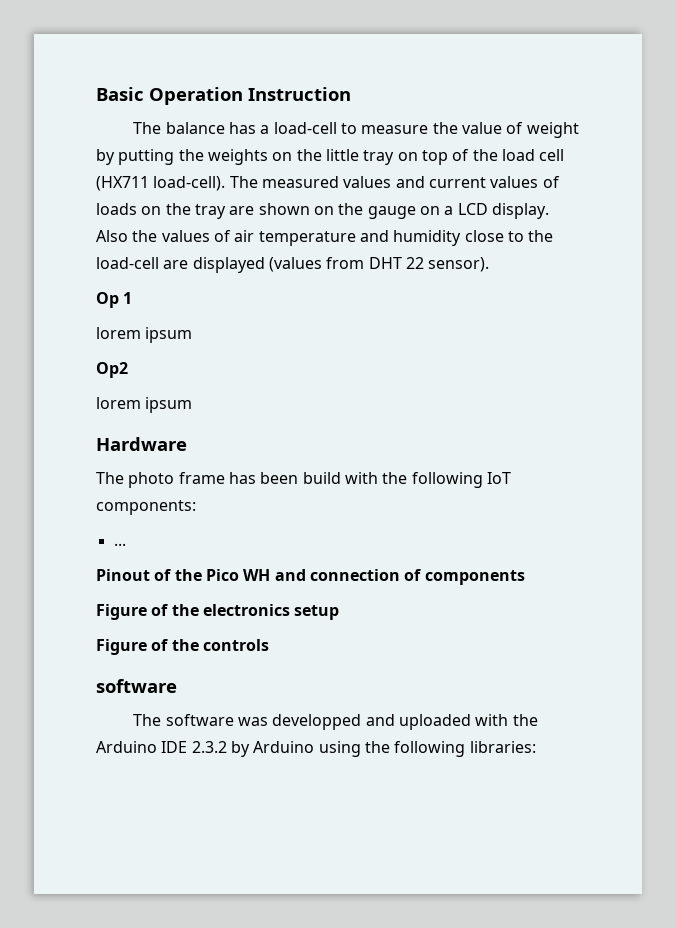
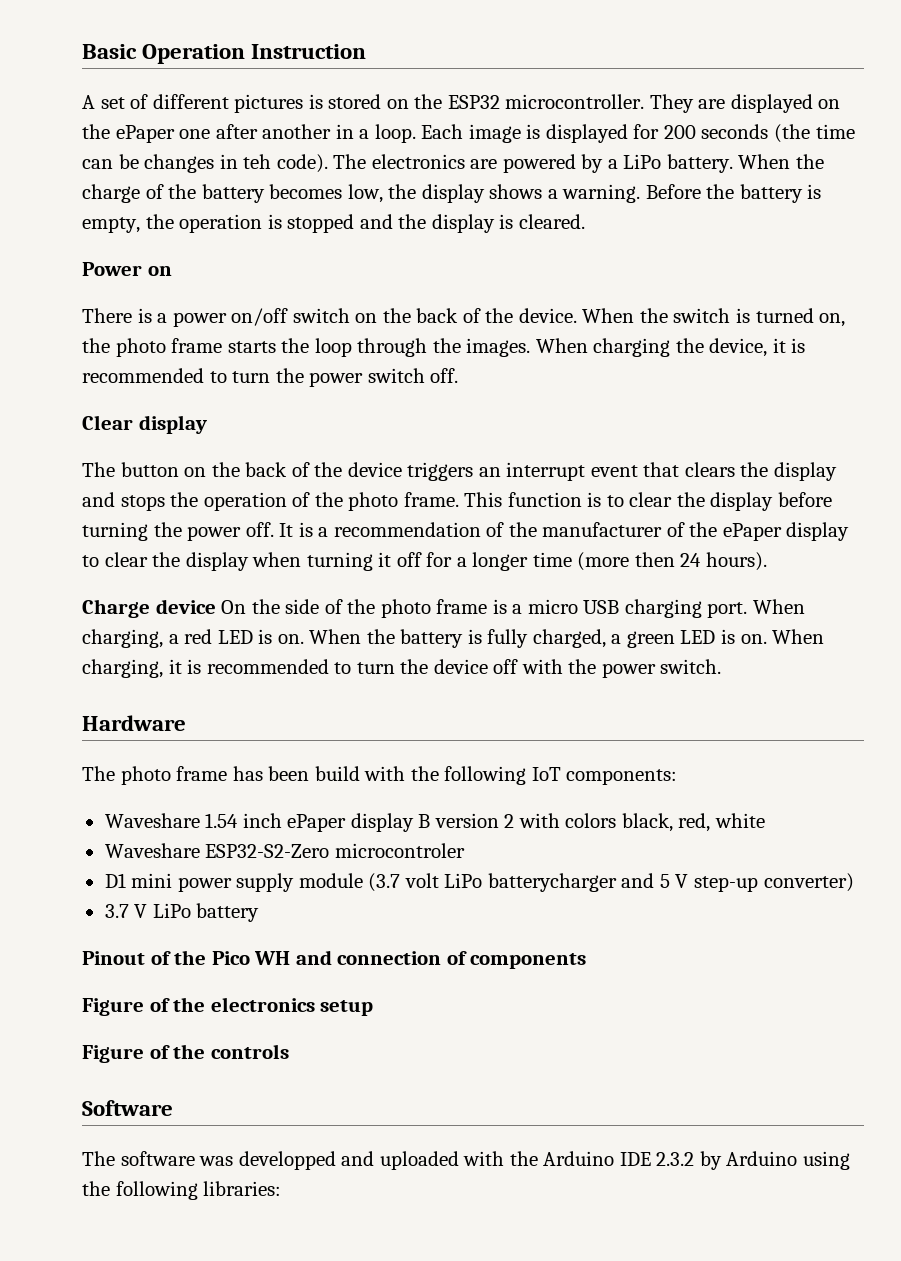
- The balance has a load-cell to measure the value of weight by putting the weights on the little tray on top of the load cell (HX711 load-cell). The measured values and current values of loads on the tray are shown on the gauge on a LCD display. Also the values of air temperature and humidity close to the load-cell are displayed (values from DHT 22 sensor).
- Op 1
- lorem ipsum
- Op2
- lorem ipsum
+ A set of different pictures is stored on the ESP32 microcontroller. They are displayed on the ePaper one after another in a loop. Each image is displayed for 200 seconds (the time can be changes in teh code). The electronics are powered by a LiPo battery. When the charge of the battery becomes low, the display shows a warning. Before the battery is empty, the operation is stopped and the display is cleared.
+ Power on
+ There is a power on/off switch on the back of the device. When the switch is turned on, the photo frame starts the loop through the images. When charging the device, it is recommended to turn the power switch off.
+ Clear display
+ The button on the back of the device triggers an interrupt event that clears the display and stops the operation of the photo frame. This function is to clear the display before turning the power off. It is a recommendation of the manufacturer of the ePaper display to clear the display when turning it off for a longer time (more then 24 hours).
+ Charge device On the side of the photo frame is a micro USB charging port. When charging, a red LED is on. When the battery is fully charged, a green LED is on. When charging, it is recommended to turn the device off with the power switch.
- ...
+ Waveshare 1.54 inch ePaper display B version 2 with colors black, red, white
+ Waveshare ESP32-S2-Zero microcontroler
+ D1 mini power supply module (3.7 volt LiPo batterycharger and 5 V step-up converter)
+ 3.7 V LiPo battery
  Figure of the controls
- software
+ Software

